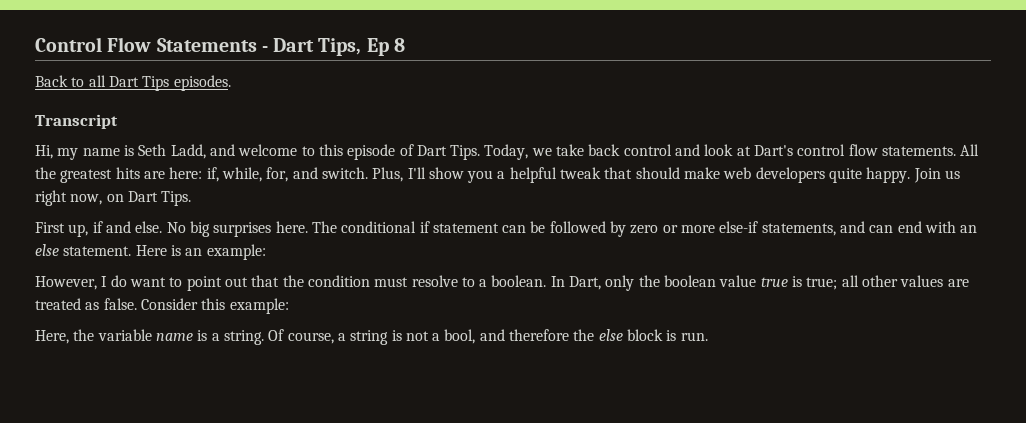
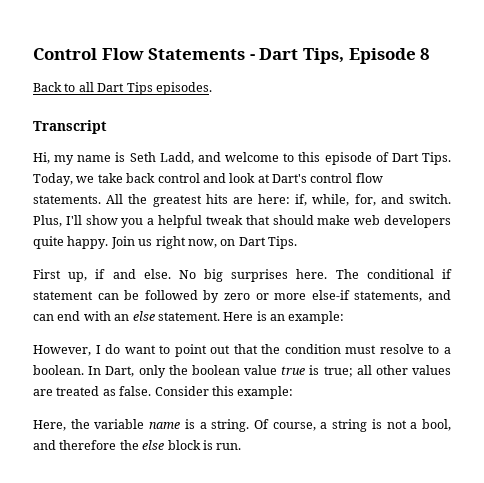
- Control Flow Statements - Dart Tips, Ep 8
+ Control Flow Statements - Dart Tips, Episode 8

